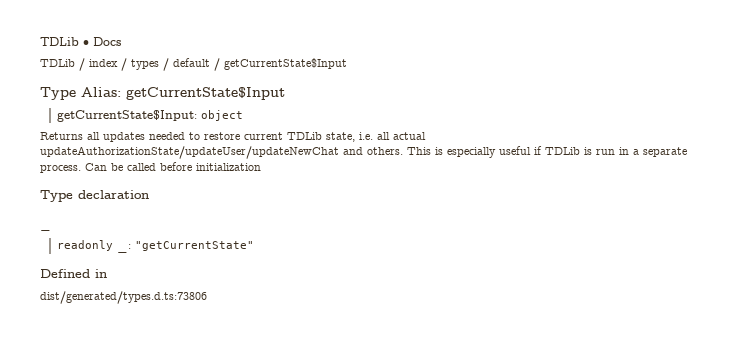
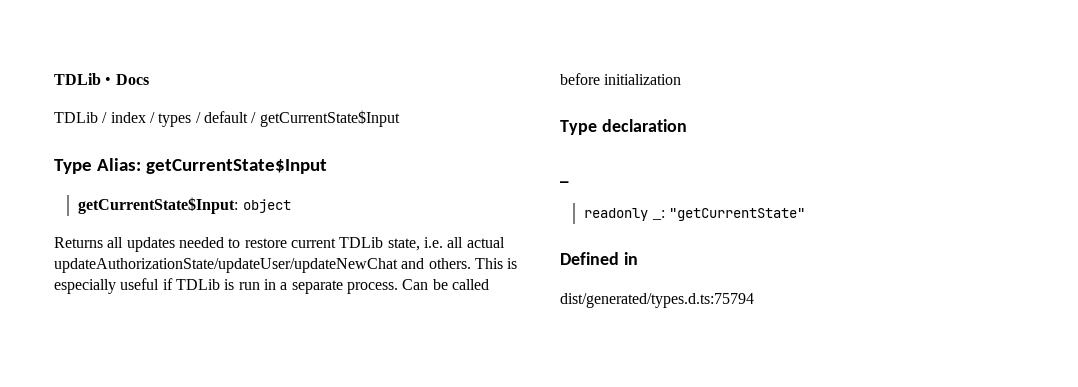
- dist/generated/types.d.ts:73806
+ dist/generated/types.d.ts:75794

